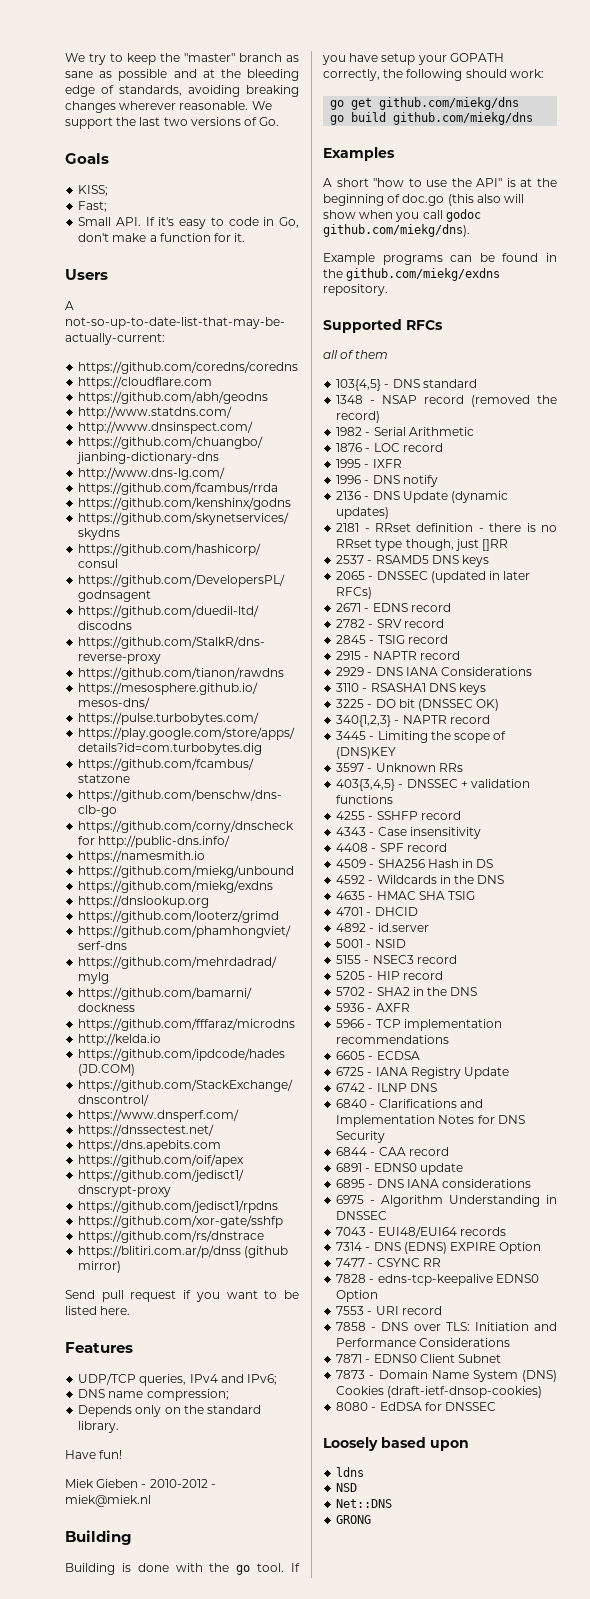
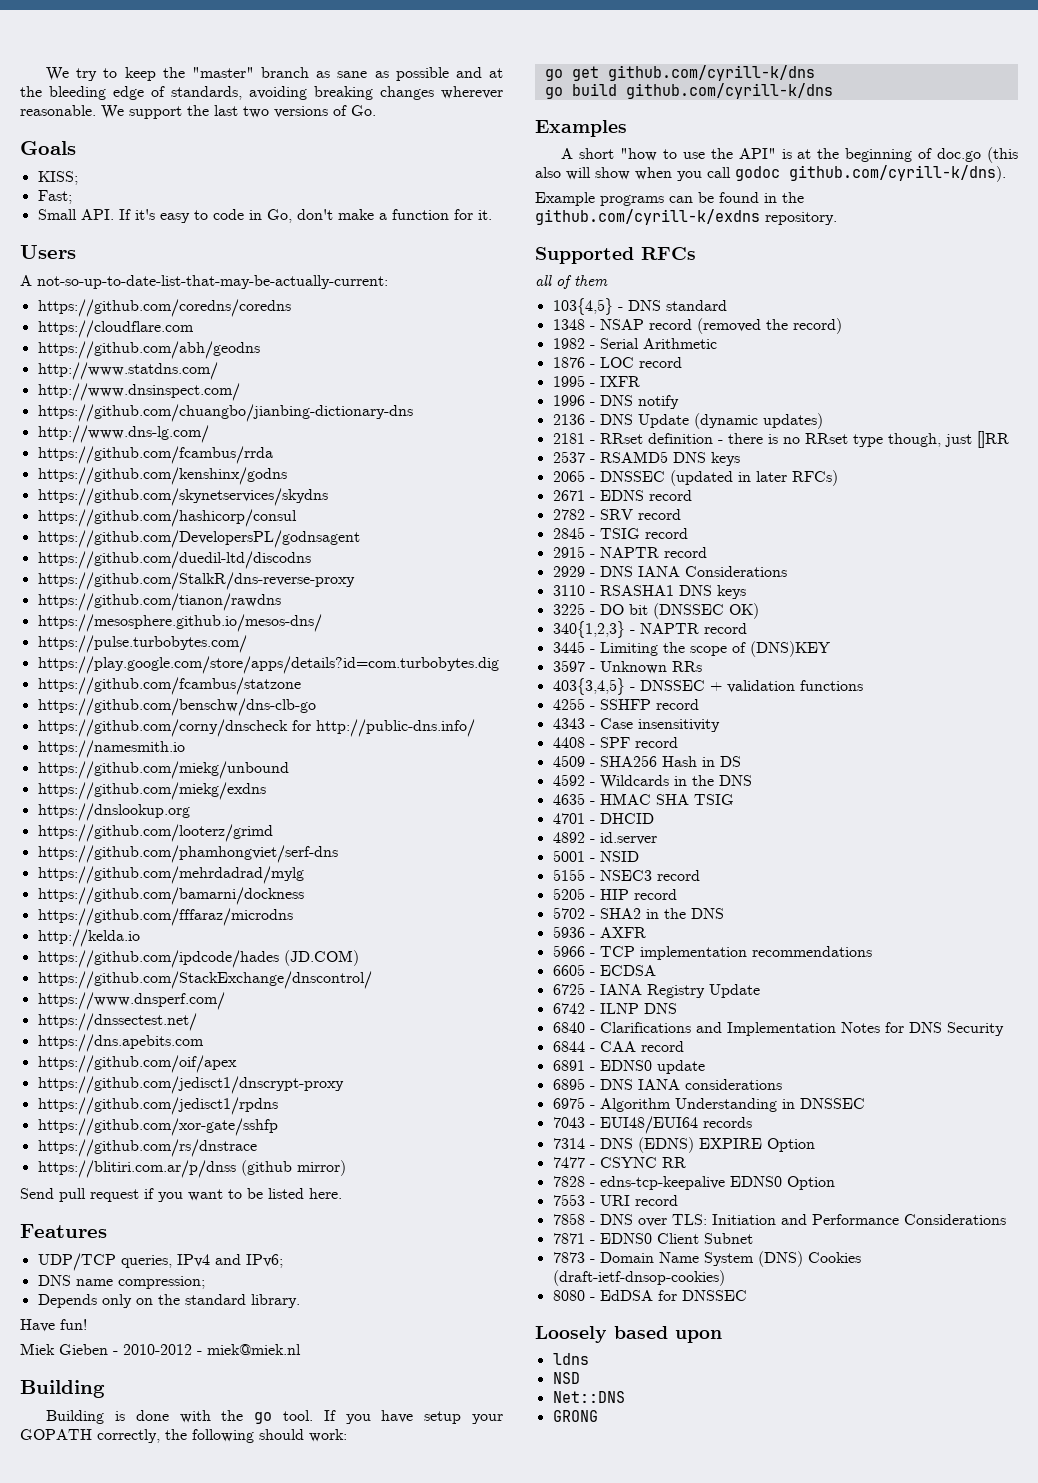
- go get github.com/miekg/dns
+ go get github.com/cyrill-k/dns
- go build github.com/miekg/dns
+ go build github.com/cyrill-k/dns
- A short "how to use the API" is at the beginning of doc.go (this also will show when you call godoc github.com/miekg/dns).
+ A short "how to use the API" is at the beginning of doc.go (this also will show when you call godoc github.com/cyrill-k/dns).
- Example programs can be found in the github.com/miekg/exdns repository.
+ Example programs can be found in the github.com/cyrill-k/exdns repository.

